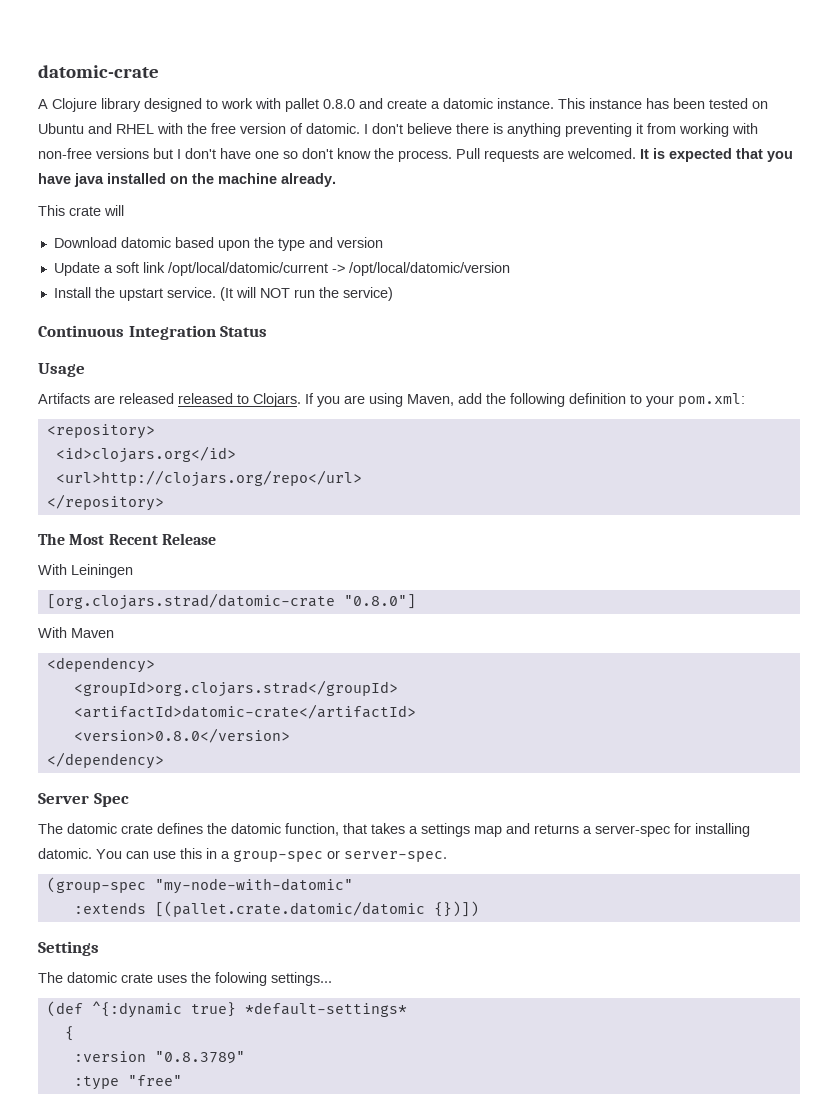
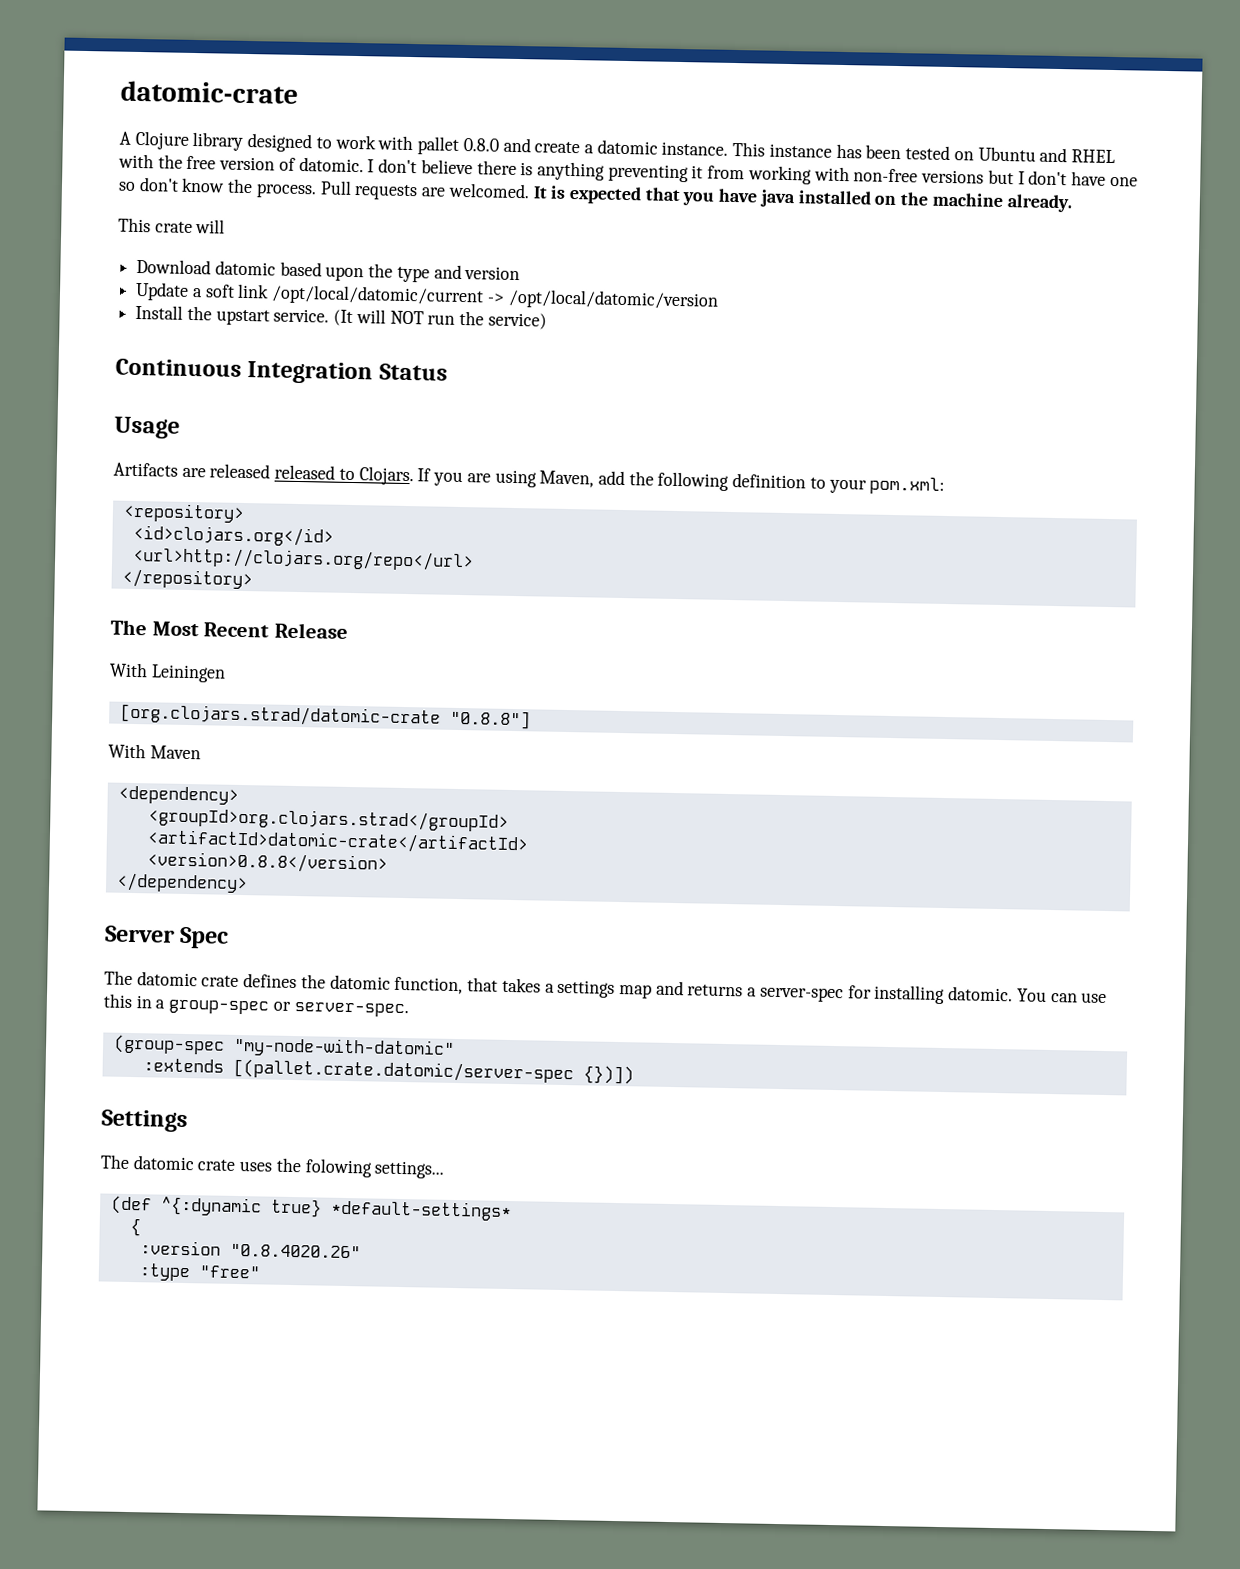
- [org.clojars.strad/datomic-crate "0.8.0"]
+ [org.clojars.strad/datomic-crate "0.8.8"]
- <version>0.8.0</version>
+ <version>0.8.8</version>
- :extends [(pallet.crate.datomic/datomic {})])
+ :extends [(pallet.crate.datomic/server-spec {})])
- :version "0.8.3789"
+ :version "0.8.4020.26"

